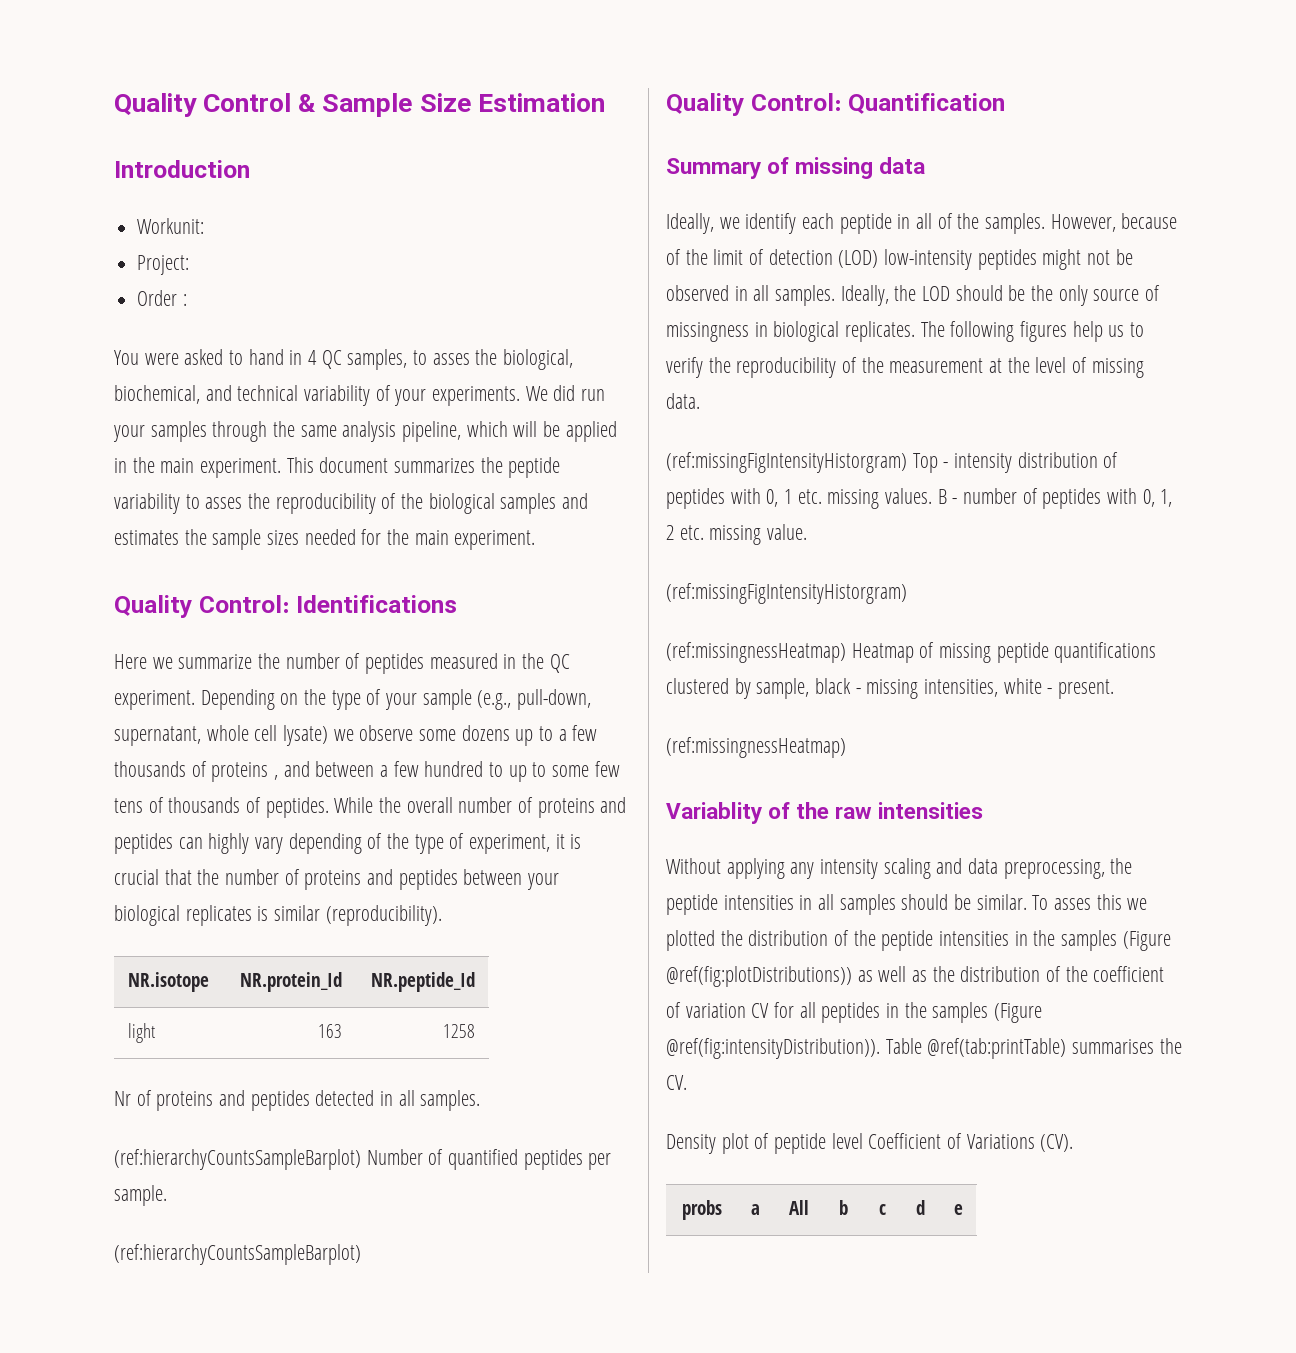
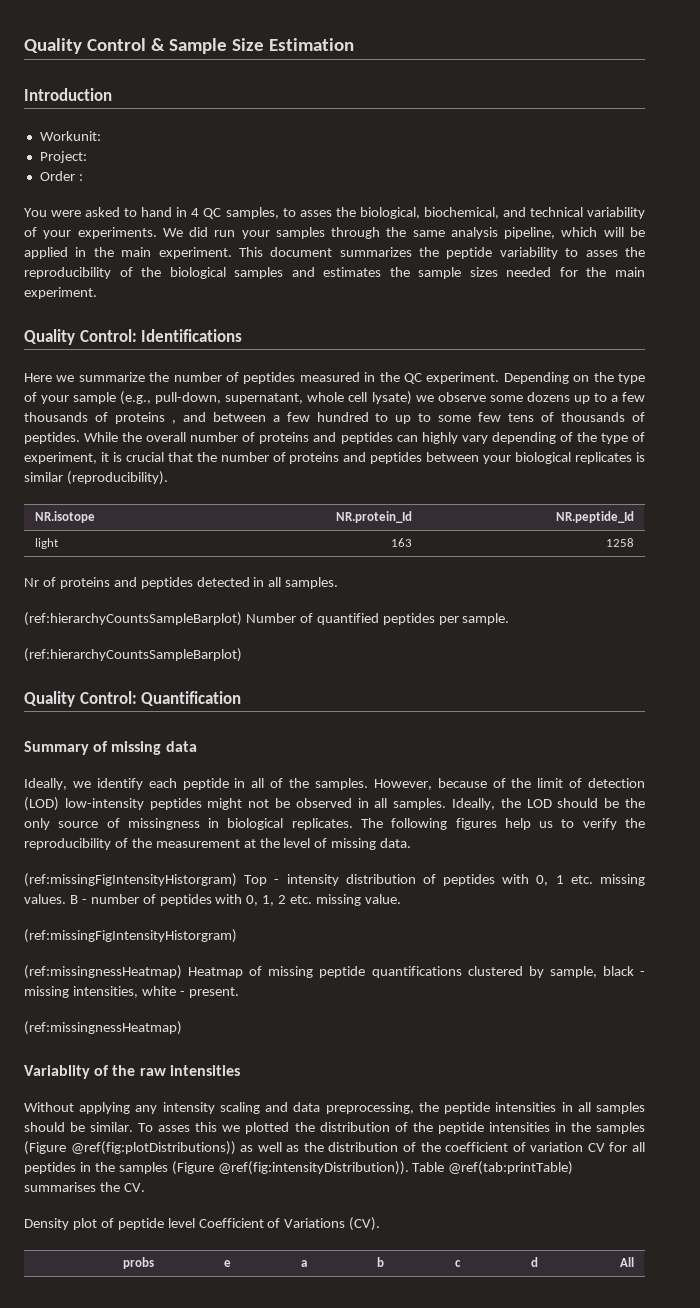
- probs | a | All | b | c | d | e
+ probs | e | a | b | c | d | All

